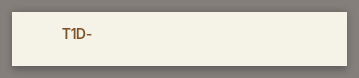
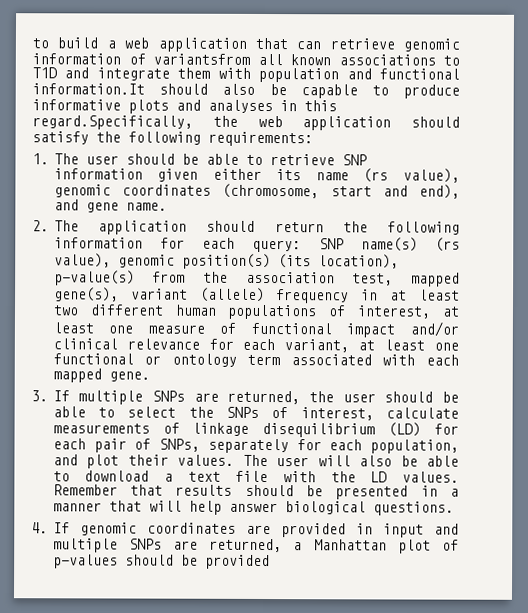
- T1D-
+ to build a web application that can retrieve genomic information of variantsfrom all known associations to T1D and integrate them with population and functional information.It should also be capable to produce informative plots and analyses in this regard.Specifically, the web application should satisfy the following requirements:
+ 1. The user should be able to retrieve SNP information given either its name (rs value), genomic coordinates (chromosome, start and end), and gene name.
+ 2. The application should return the following information for each query: SNP name(s) (rs value), genomic position(s) (its location), p-value(s) from the association test, mapped gene(s), variant (allele) frequency in at least two different human populations of interest, at least one measure of functional impact and/or clinical relevance for each variant, at least one functional or ontology term associated with each mapped gene.
+ 3. If multiple SNPs are returned, the user should be able to select the SNPs of interest, calculate measurements of linkage disequilibrium (LD) for each pair of SNPs, separately for each population, and plot their values. The user will also be able to download a text file with the LD values. Remember that results should be presented in a manner that will help answer biological questions.
+ 4. If genomic coordinates are provided in input and multiple SNPs are returned, a Manhattan plot of p-values should be provided

